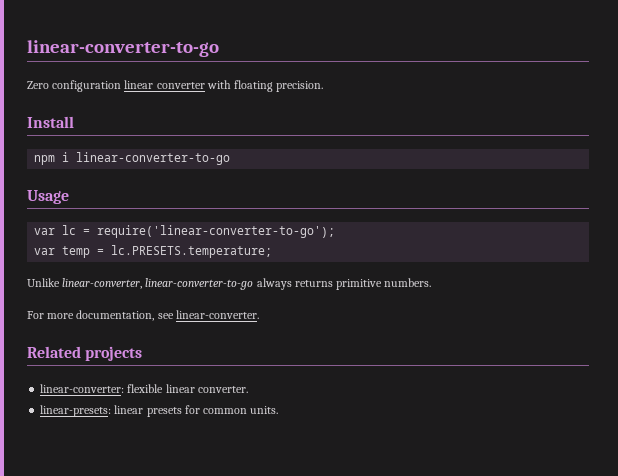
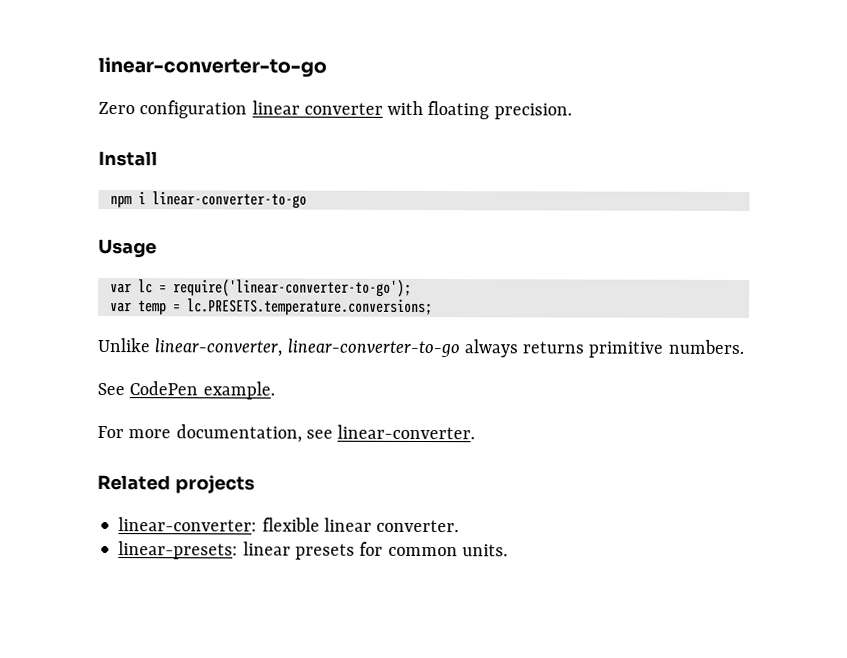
- var temp = lc.PRESETS.temperature;
+ var temp = lc.PRESETS.temperature.conversions;
+ See CodePen example.

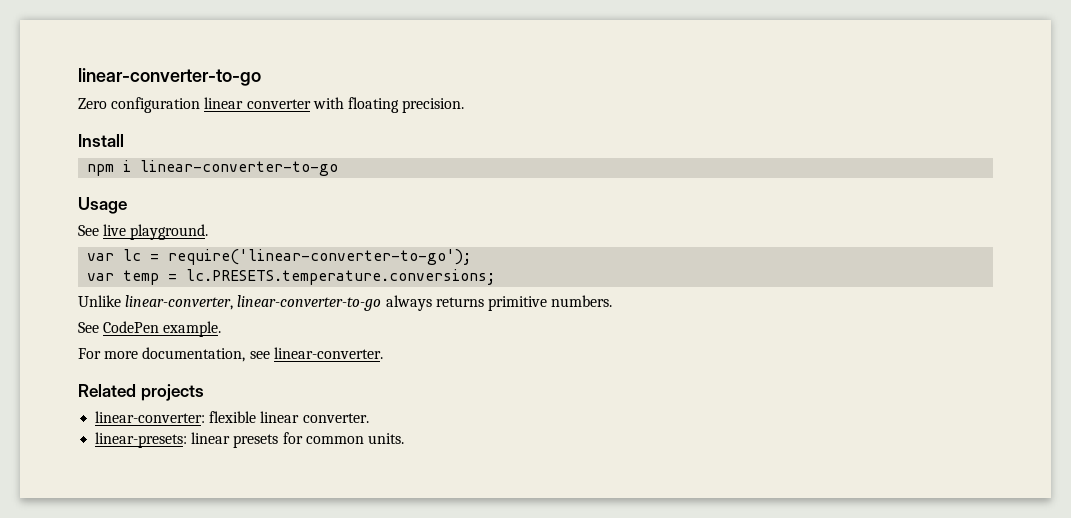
+ See live playground.

